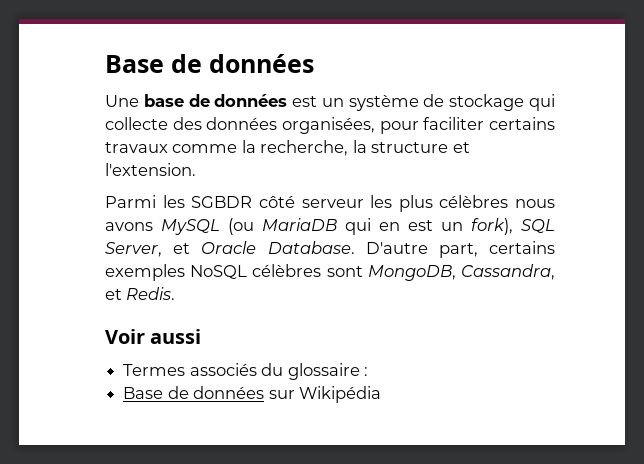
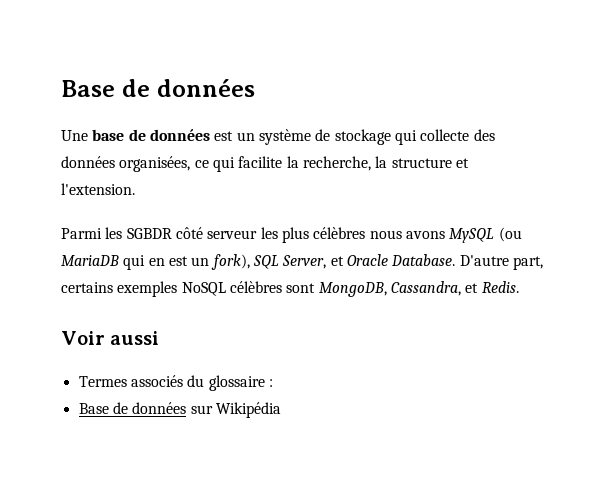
- Une base de données est un système de stockage qui collecte des données organisées, pour faciliter certains travaux comme la recherche, la structure et l'extension.
+ Une base de données est un système de stockage qui collecte des données organisées, ce qui facilite la recherche, la structure et l'extension.

